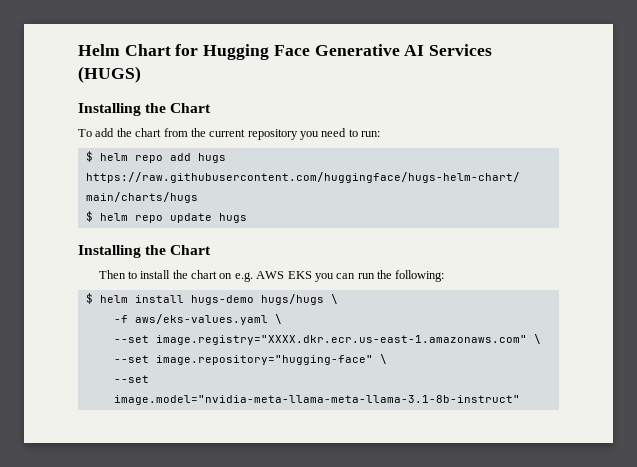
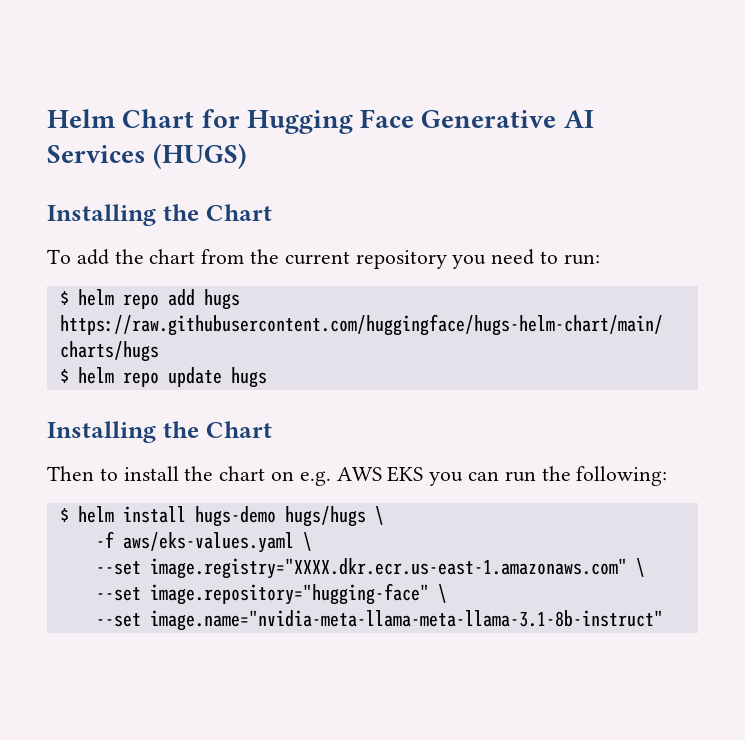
- --set image.model="nvidia-meta-llama-meta-llama-3.1-8b-instruct"
+ --set image.name="nvidia-meta-llama-meta-llama-3.1-8b-instruct"

